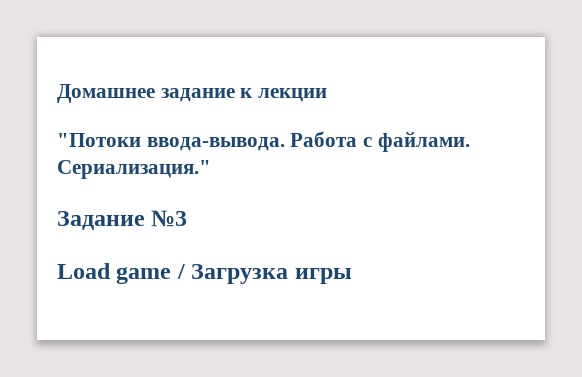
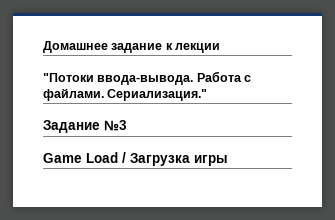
- Load game / Загрузка игры
+ Game Load / Загрузка игры

